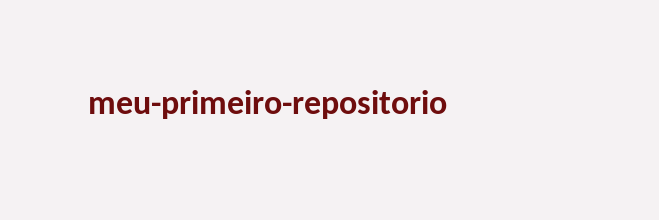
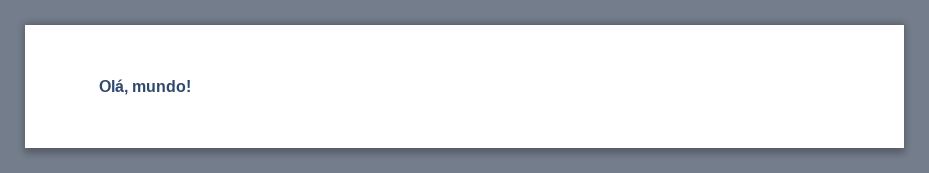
- meu-primeiro-repositorio
+ Olá, mundo!

